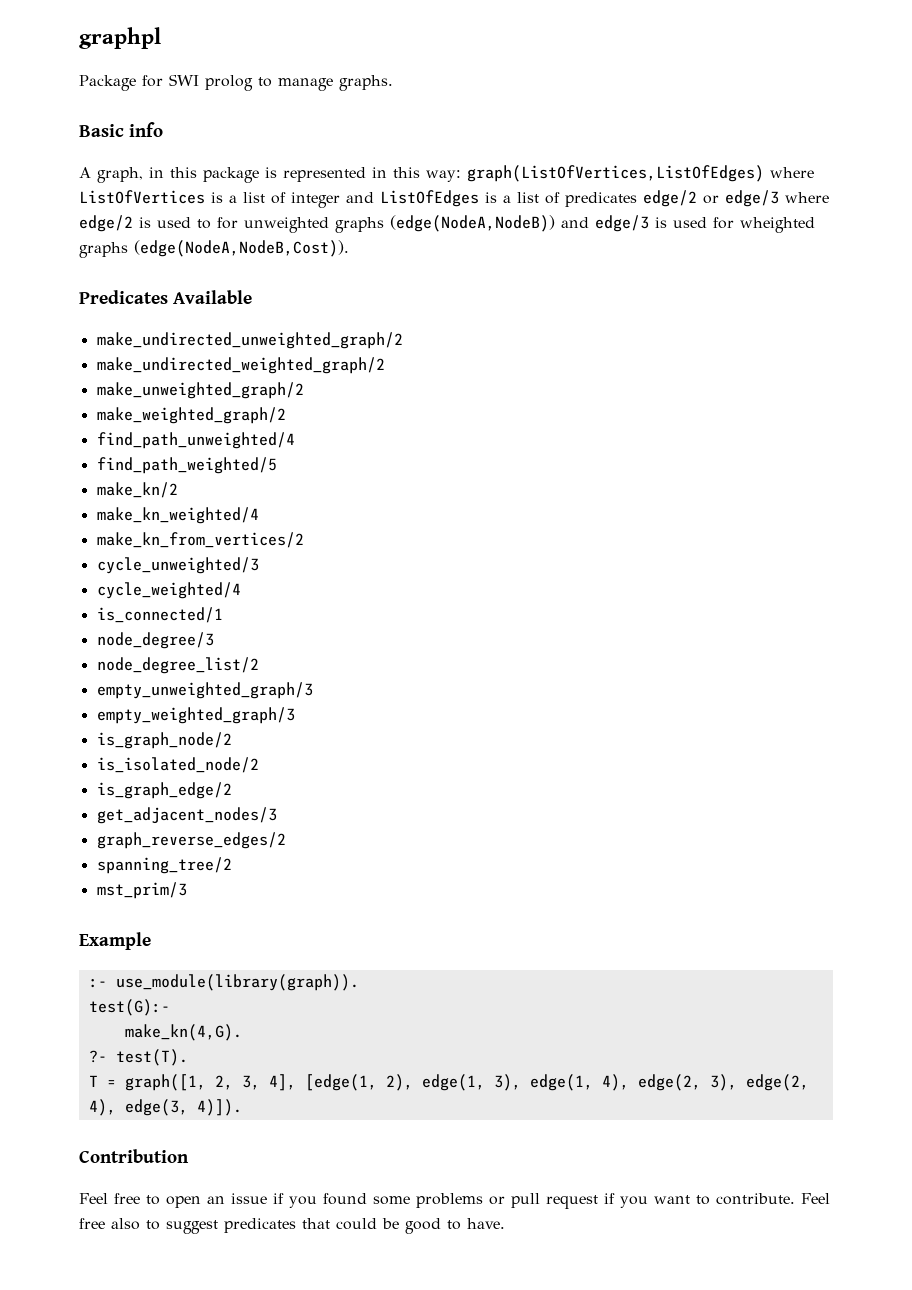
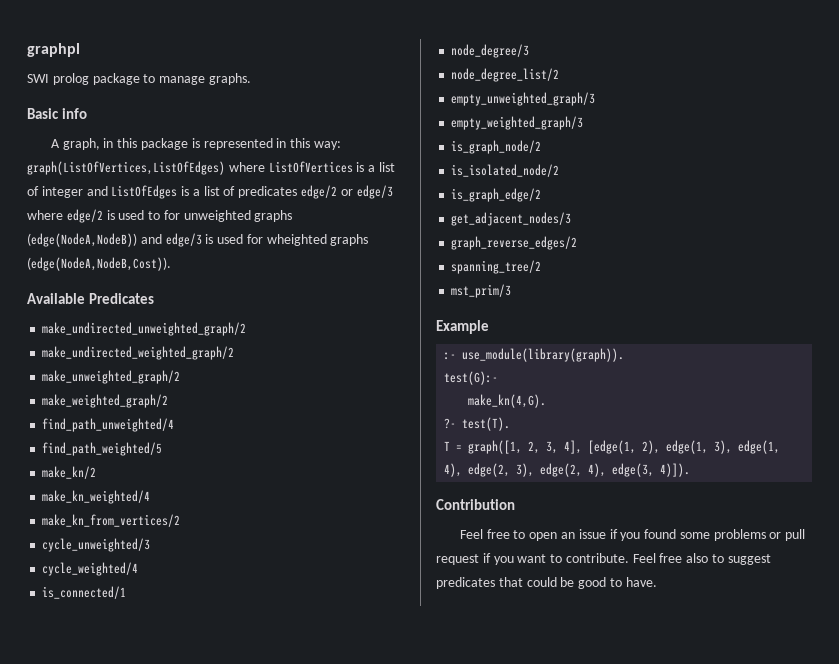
- Package for SWI prolog to manage graphs.
+ SWI prolog package to manage graphs.
- Predicates Available
+ Available Predicates

